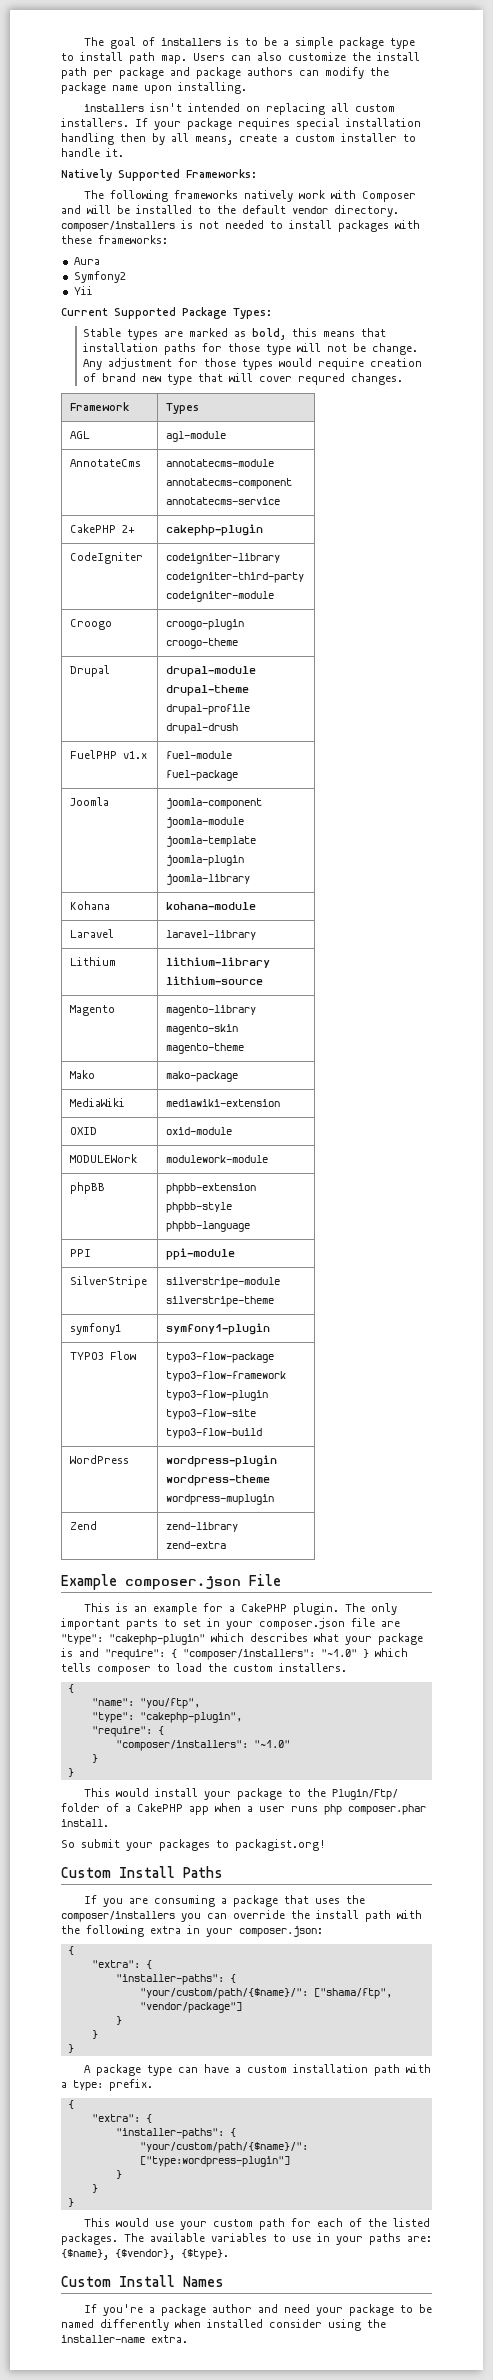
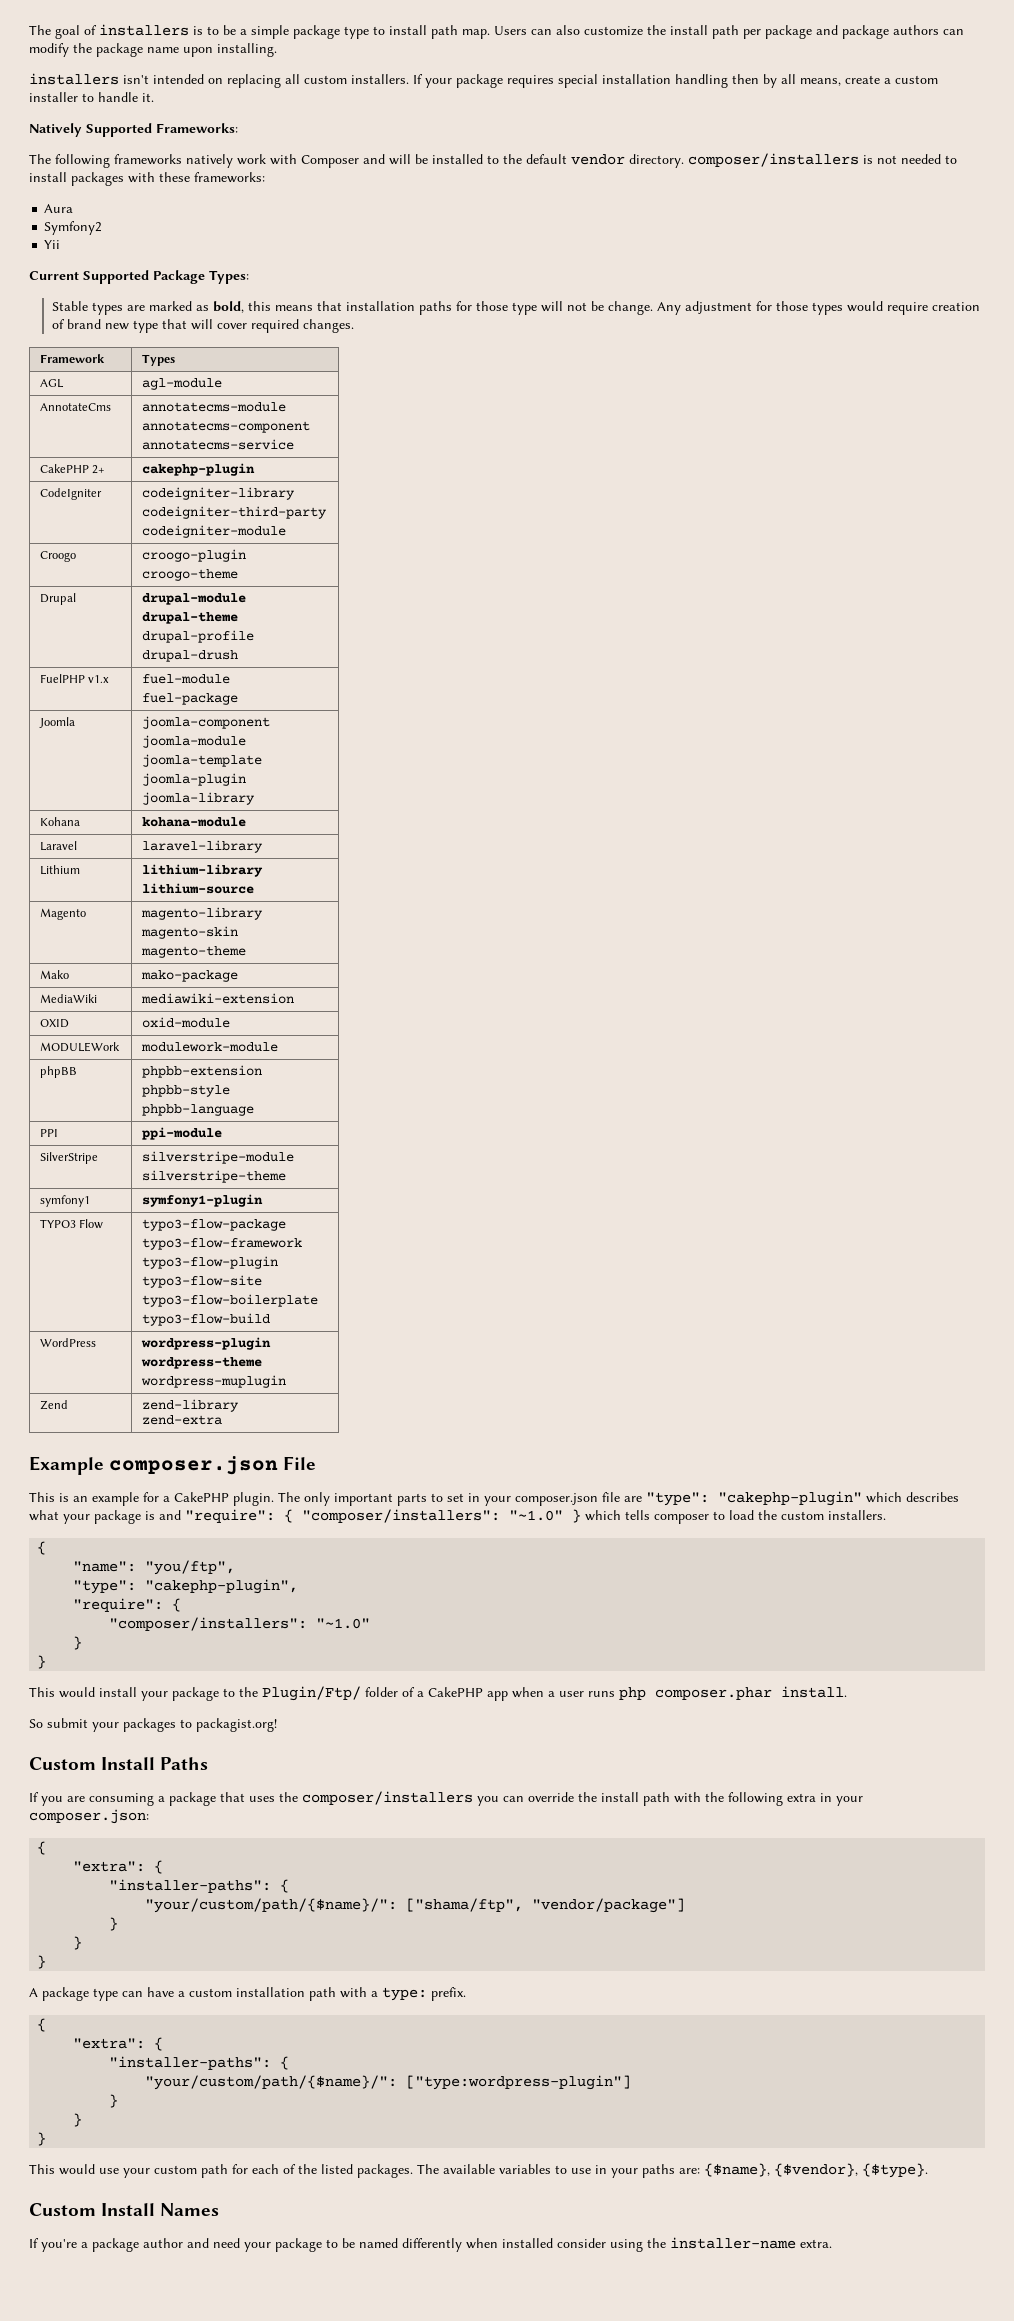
- Any adjustment for those types would require creation of brand new type that will cover requred changes.
+ Any adjustment for those types would require creation of brand new type that will cover required changes.
  TYPO3 Flow | typo3-flow-package
  typo3-flow-framework
  typo3-flow-plugin
  typo3-flow-site
+ typo3-flow-boilerplate

